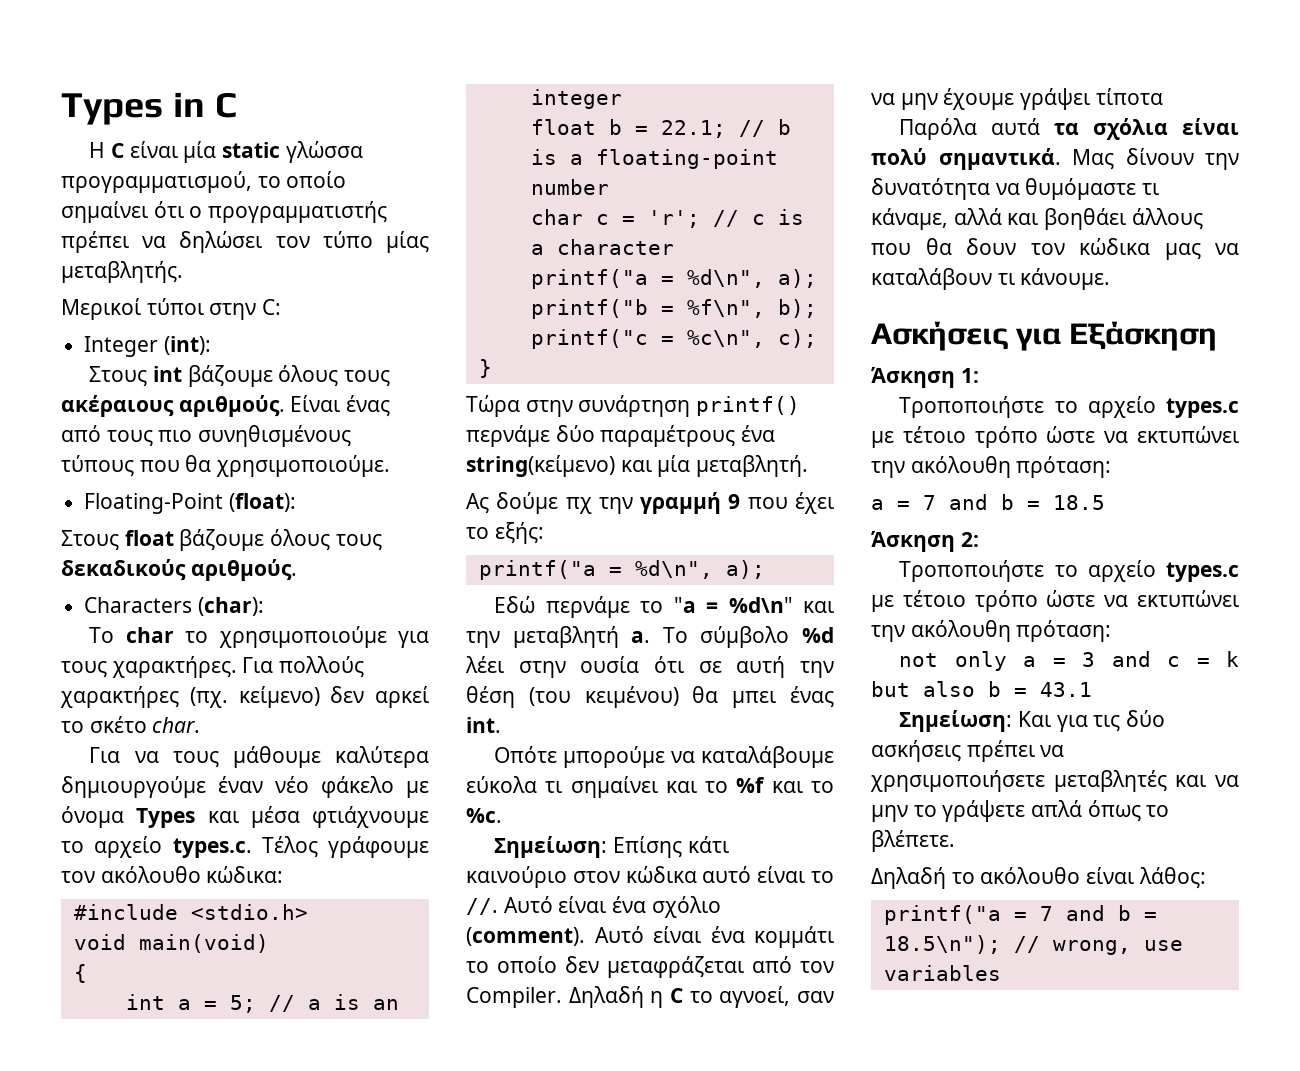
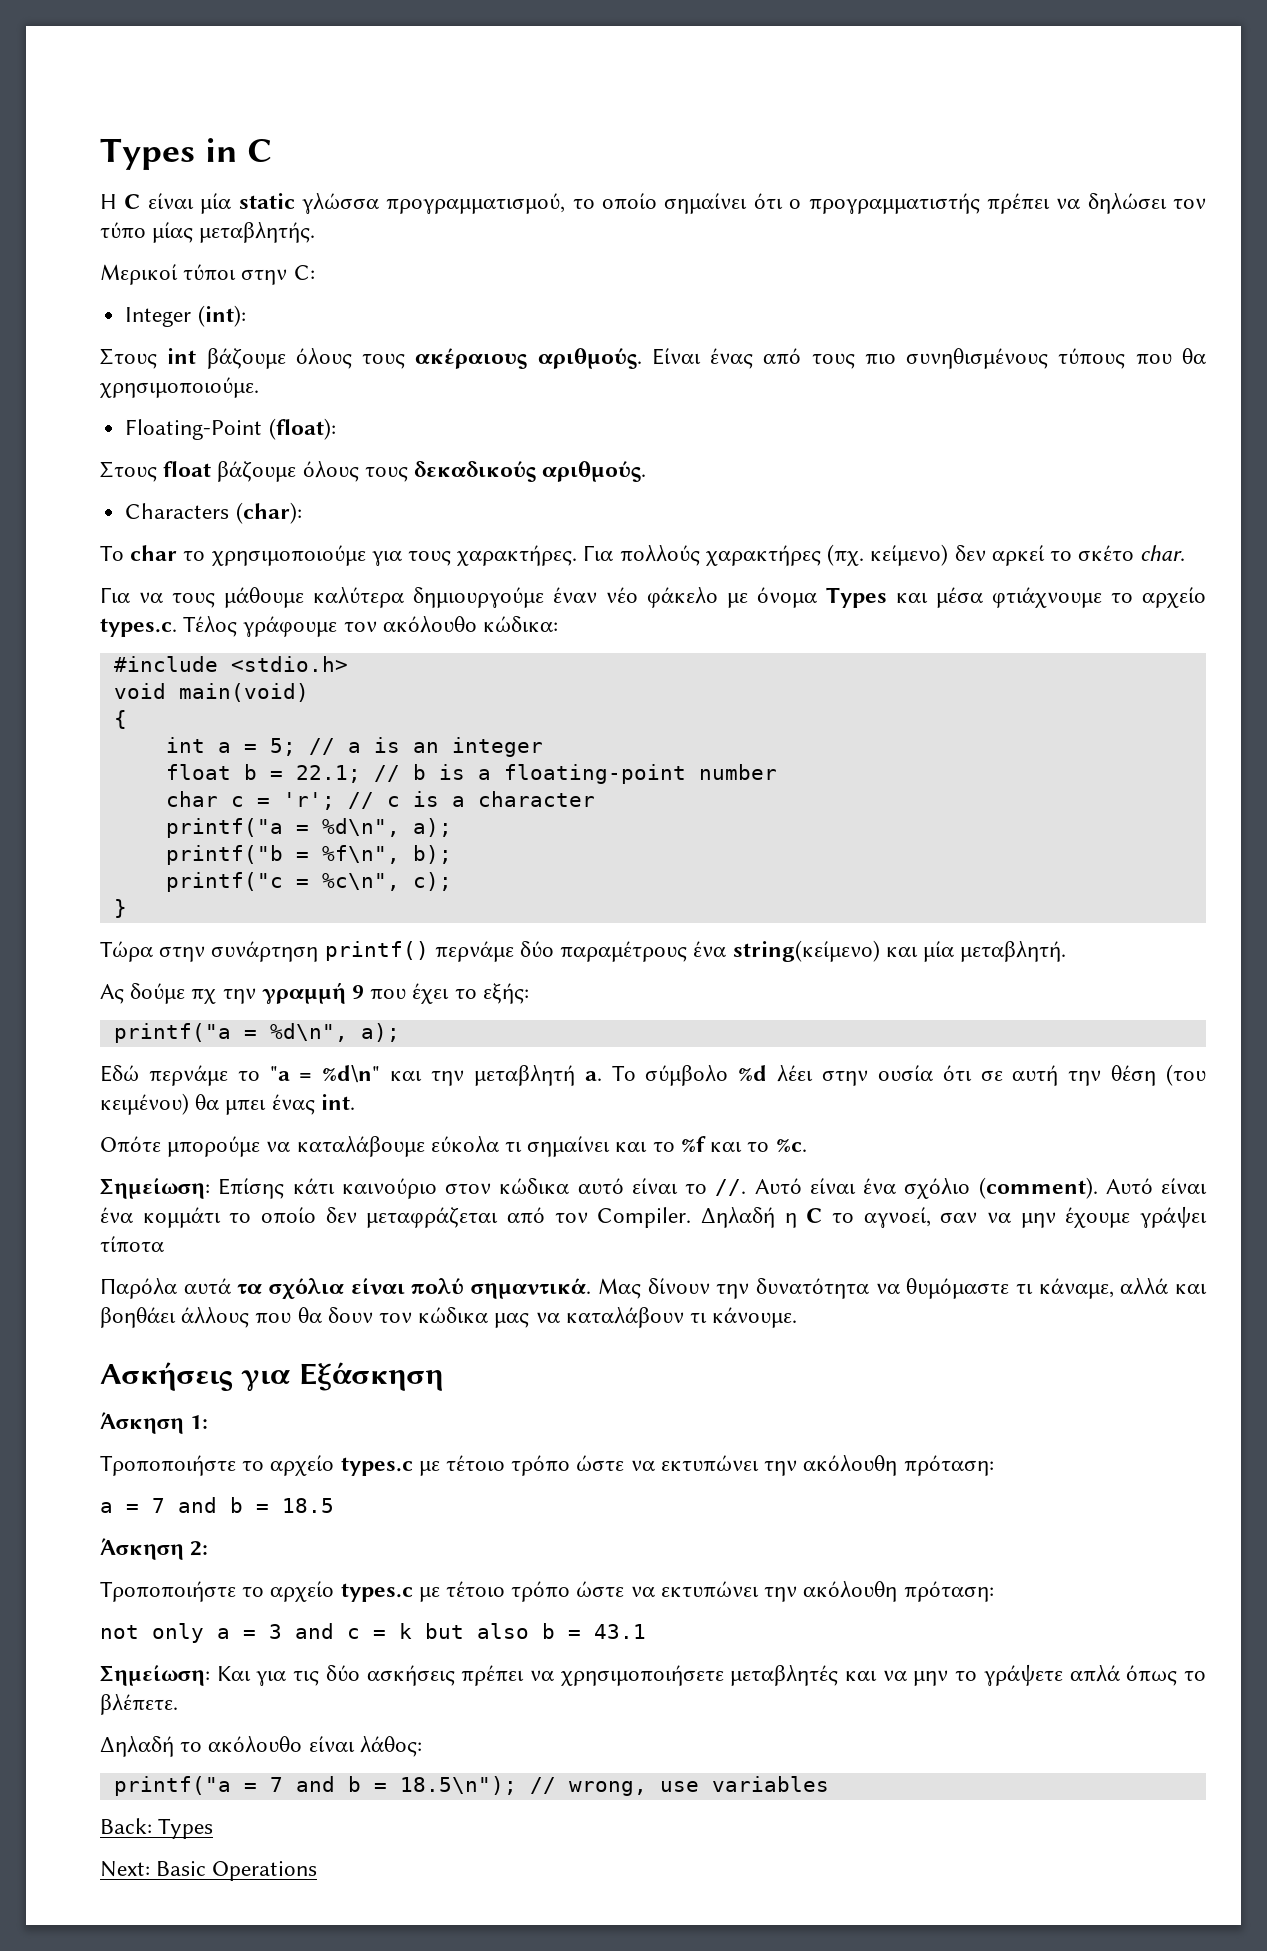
+ Back: Types
+ Next: Basic Operations

